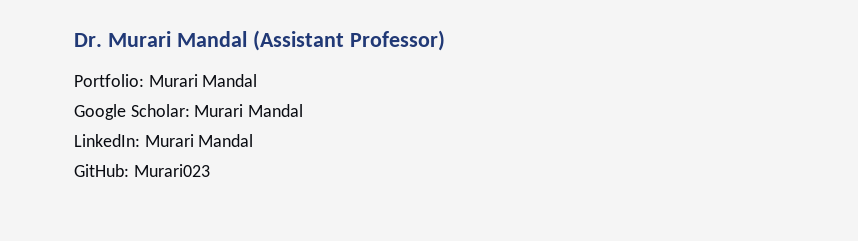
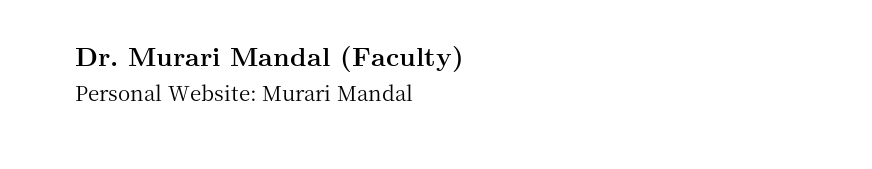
- Dr. Murari Mandal (Assistant Professor)
- Portfolio: Murari Mandal
- Google Scholar: Murari Mandal
- LinkedIn: Murari Mandal
- GitHub: Murari023
+ Dr. Murari Mandal (Faculty)
+ Personal Website: Murari Mandal

